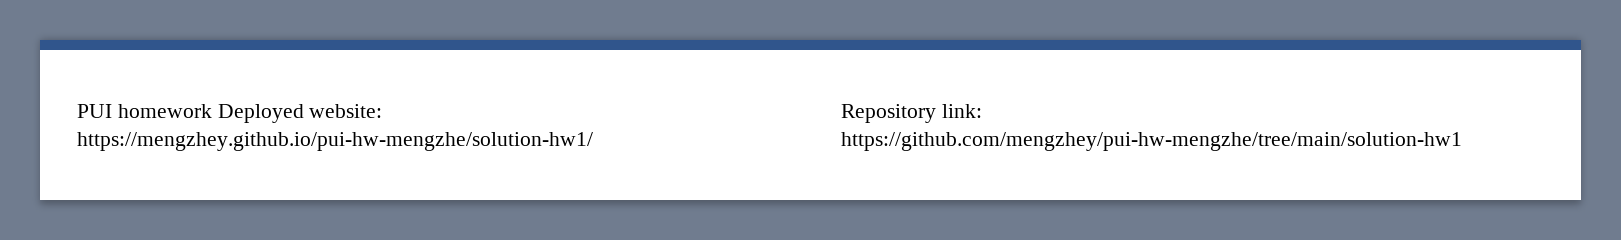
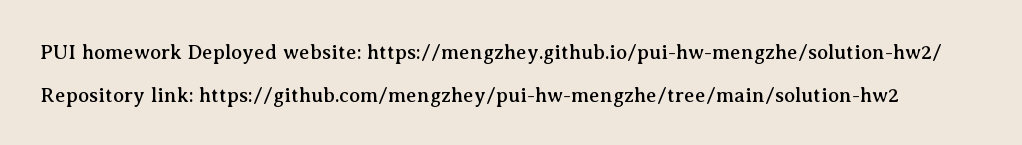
- PUI homework Deployed website: https://mengzhey.github.io/pui-hw-mengzhe/solution-hw1/
+ PUI homework Deployed website: https://mengzhey.github.io/pui-hw-mengzhe/solution-hw2/
- Repository link: https://github.com/mengzhey/pui-hw-mengzhe/tree/main/solution-hw1
+ Repository link: https://github.com/mengzhey/pui-hw-mengzhe/tree/main/solution-hw2

